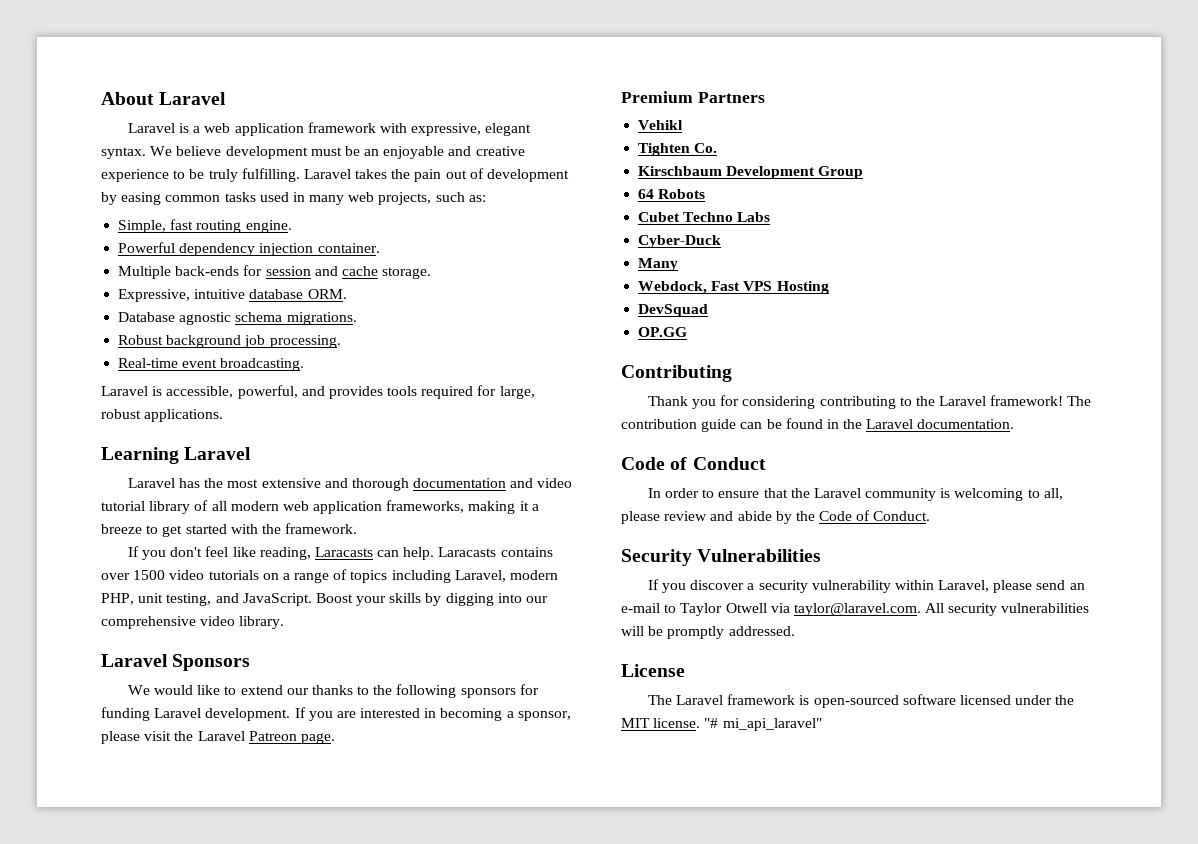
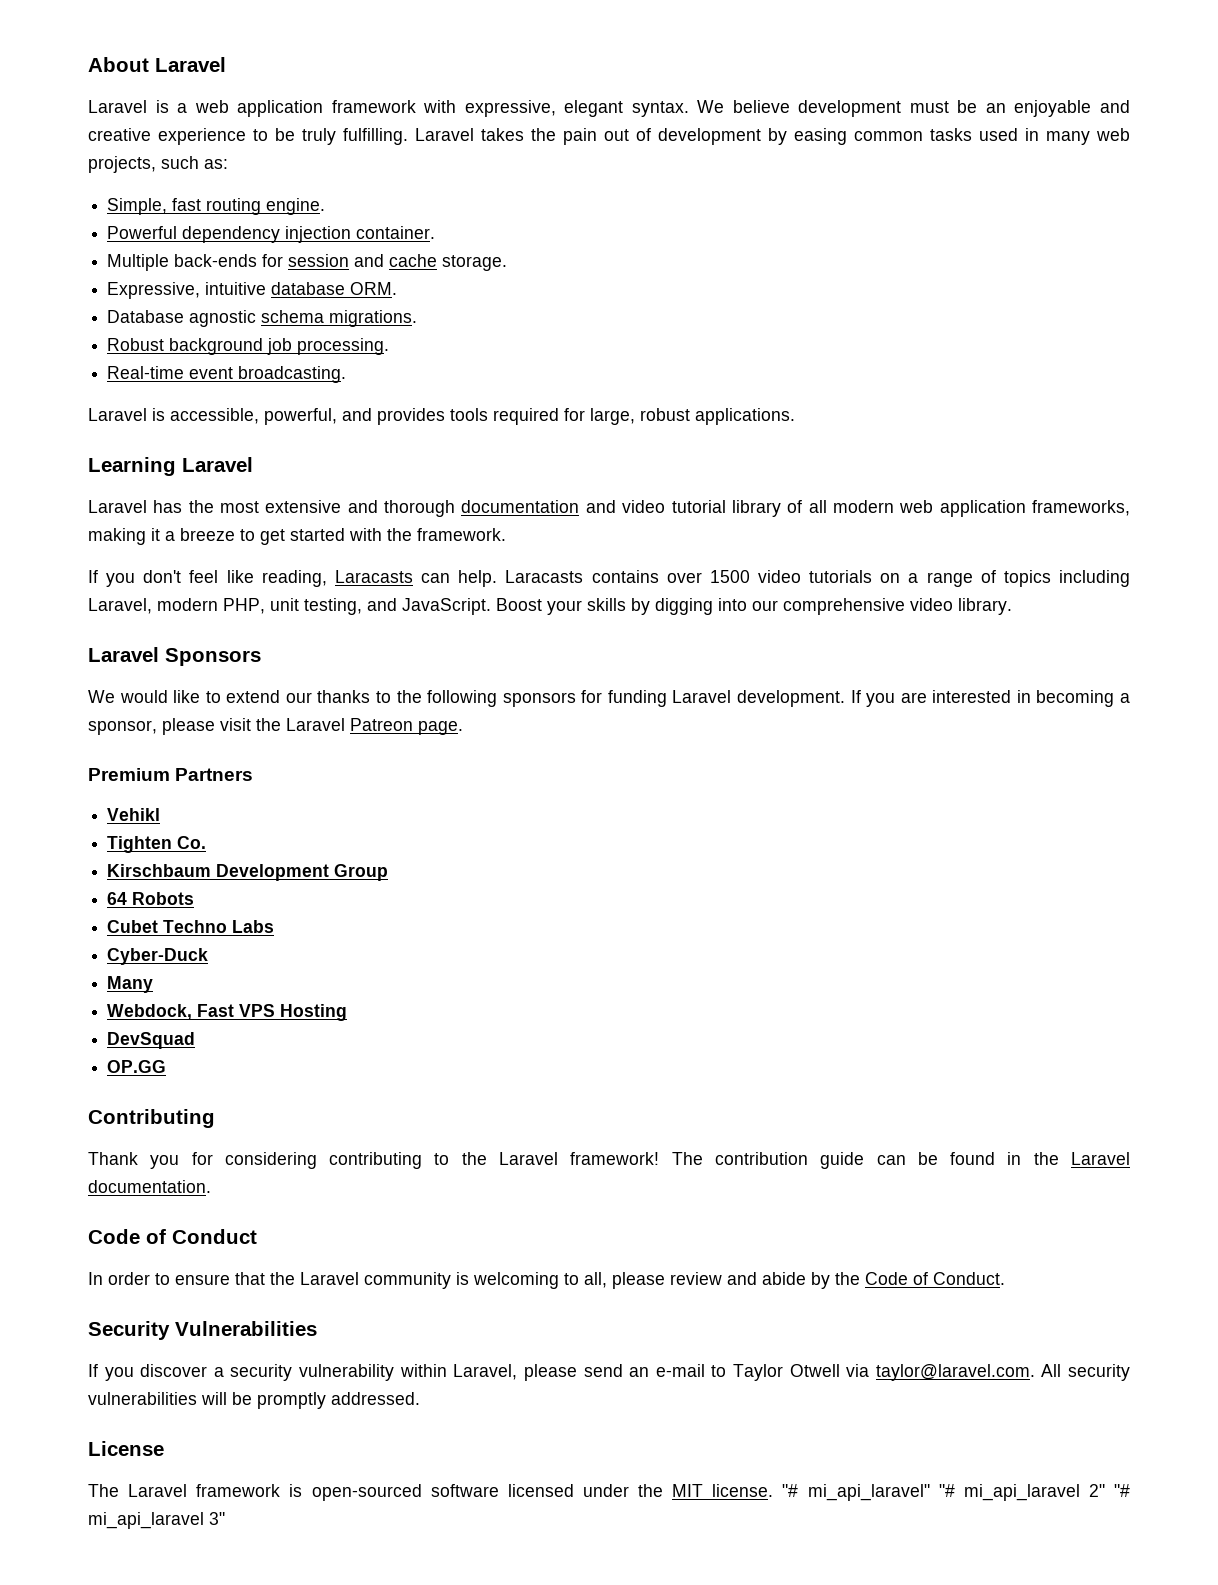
- "# mi_api_laravel"
+ "# mi_api_laravel" "# mi_api_laravel 2" "# mi_api_laravel 3"

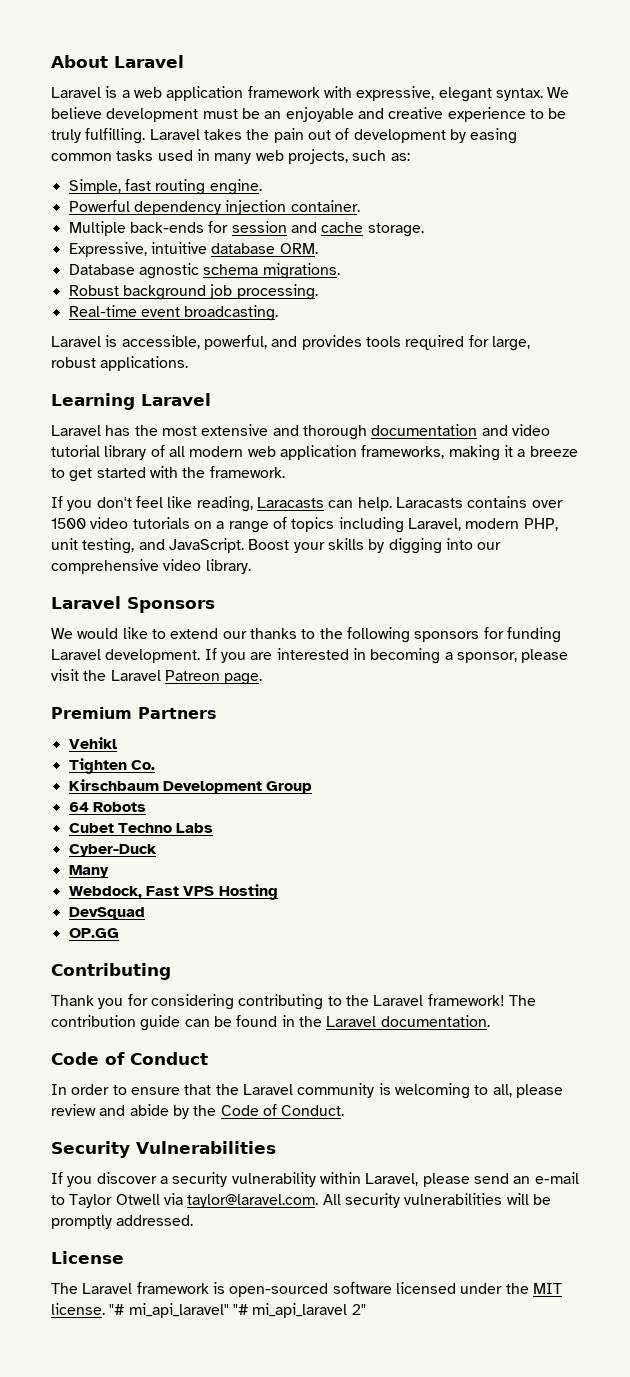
- "# mi_api_laravel" "# mi_api_laravel 2" "# mi_api_laravel 3"
+ "# mi_api_laravel" "# mi_api_laravel 2"

